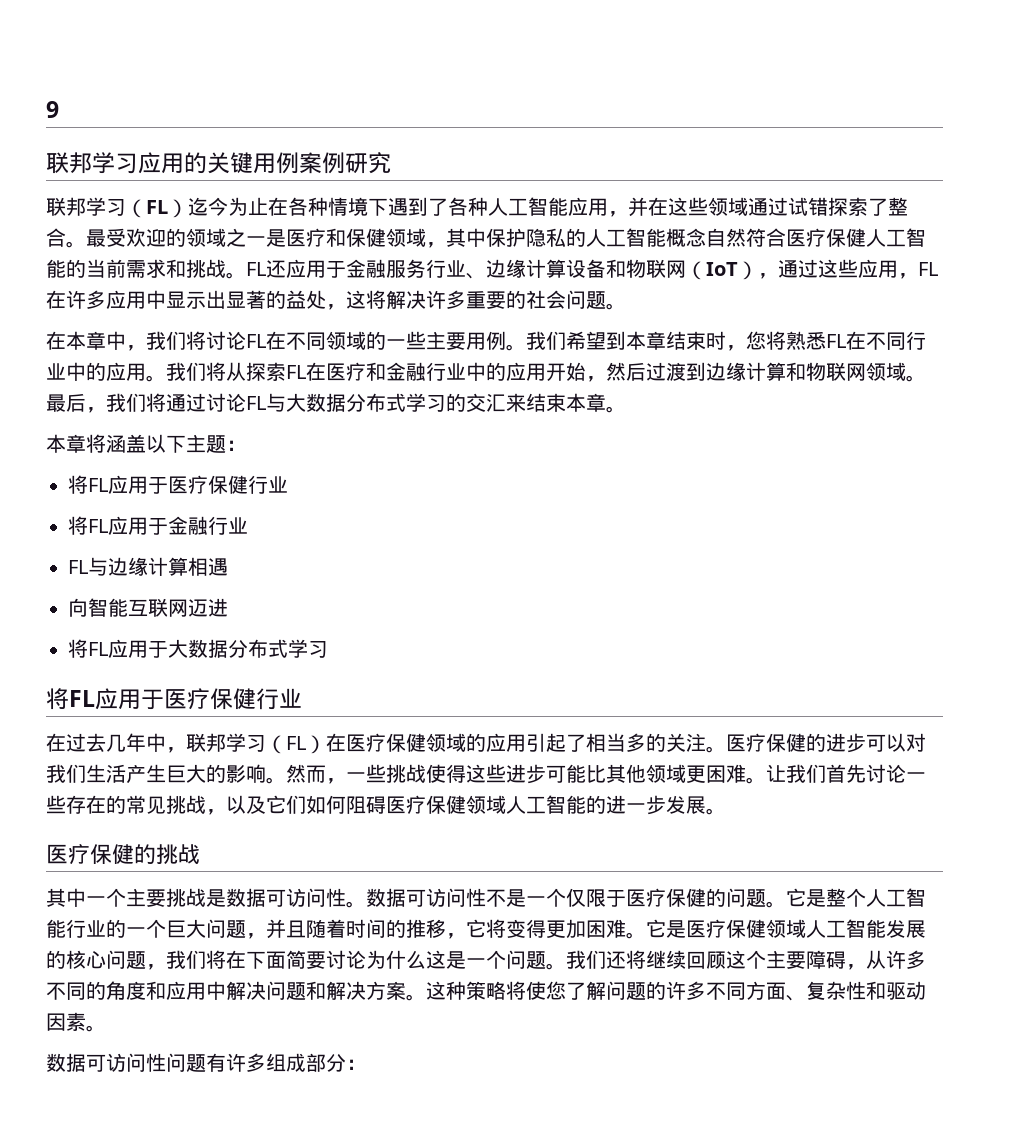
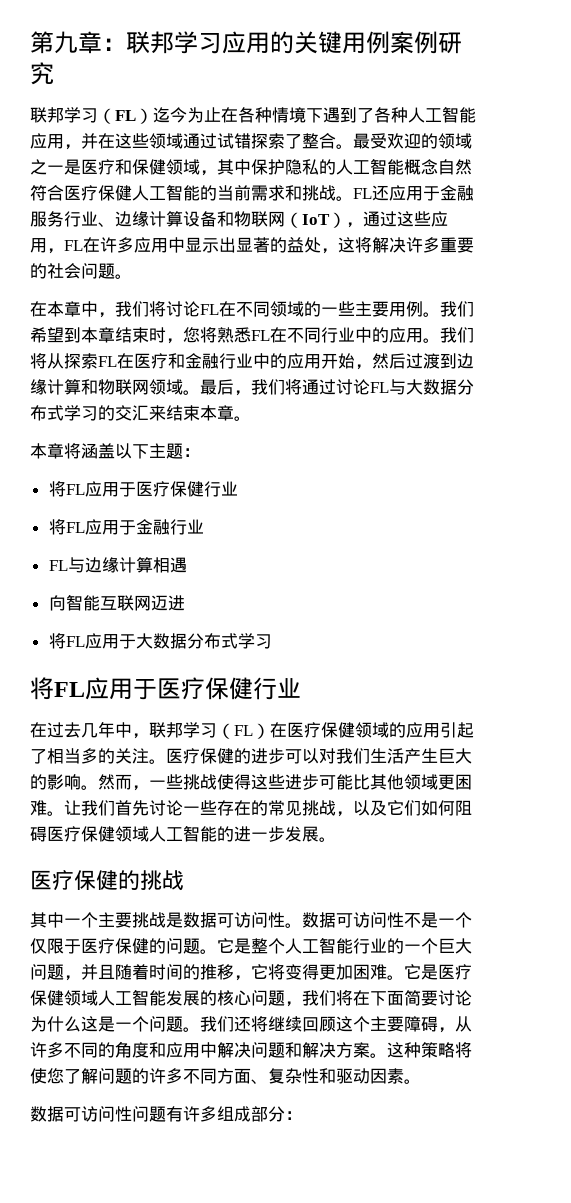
- 9
- 联邦学习应用的关键用例案例研究
+ 第九章：联邦学习应用的关键用例案例研究

